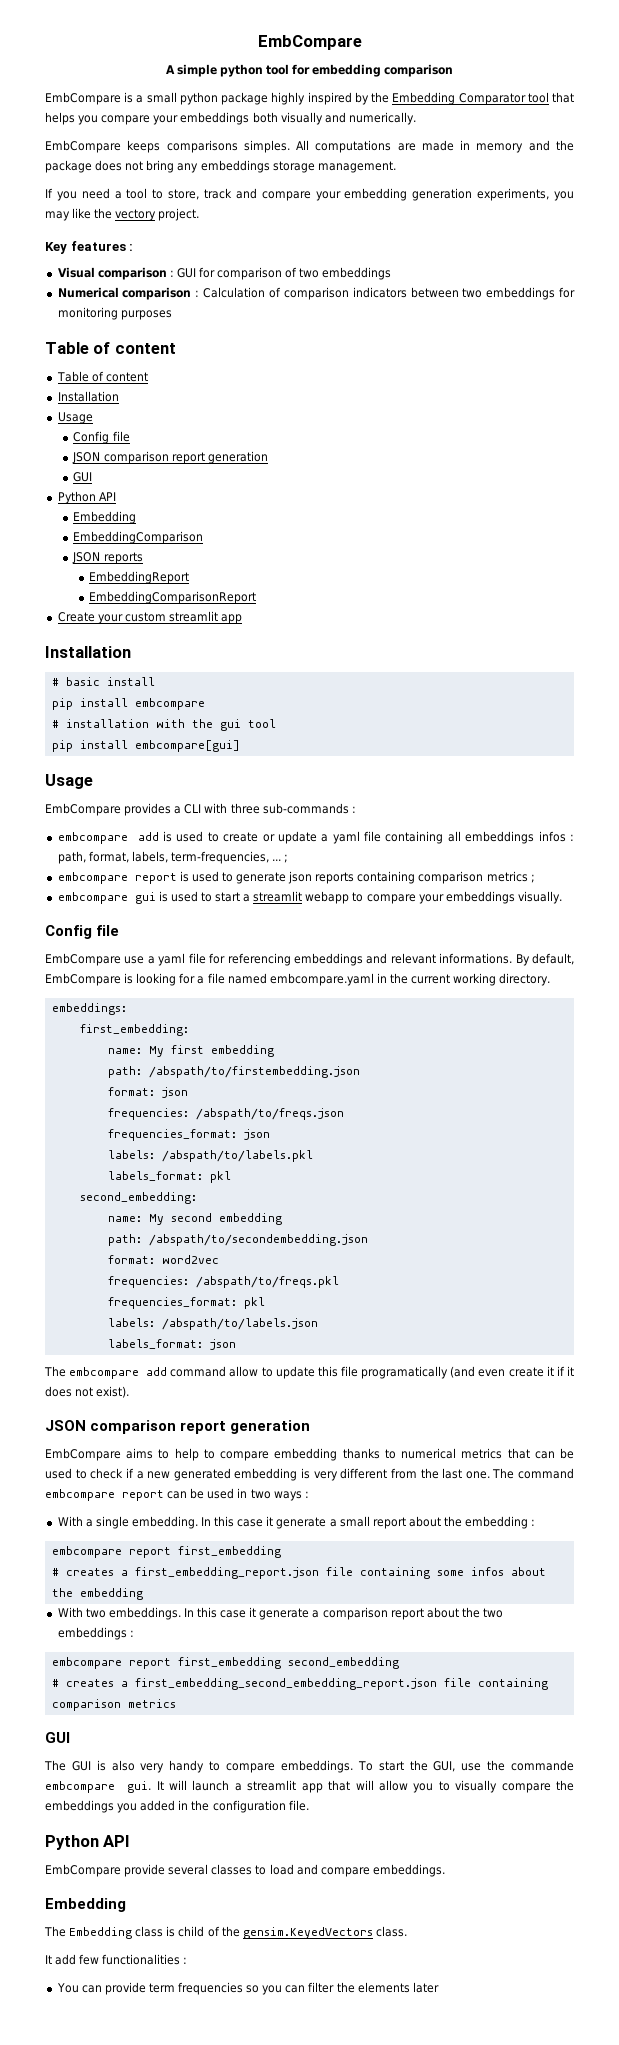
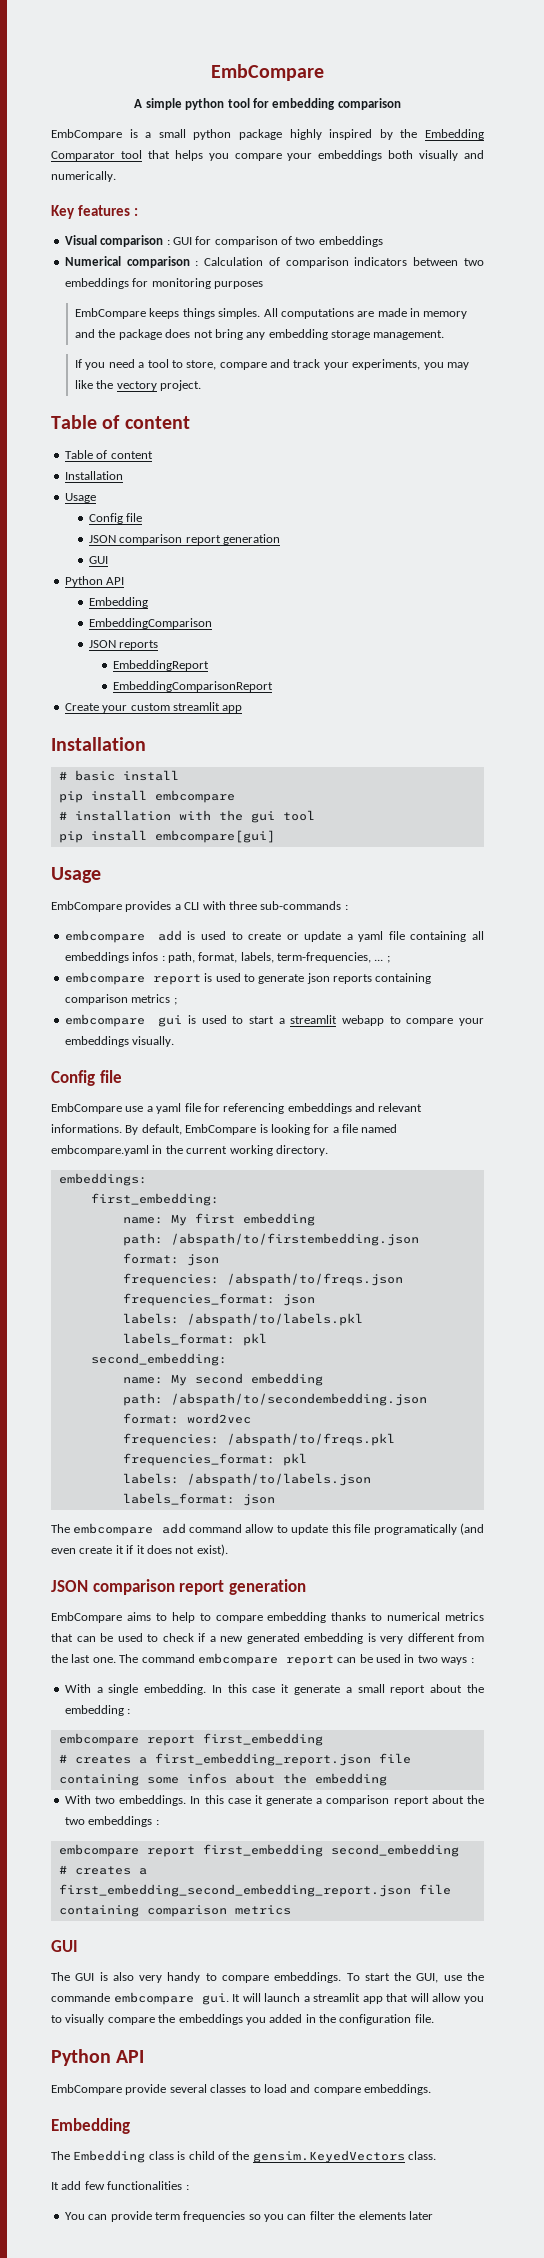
- EmbCompare keeps comparisons simples. All computations are made in memory and the package does not bring any embeddings storage management.
- If you need a tool to store, track and compare your embedding generation experiments, you may like the vectory project.
+ EmbCompare keeps things simples. All computations are made in memory and the package does not bring any embedding storage management.
+ If you need a tool to store, compare and track your experiments, you may like the vectory project.

